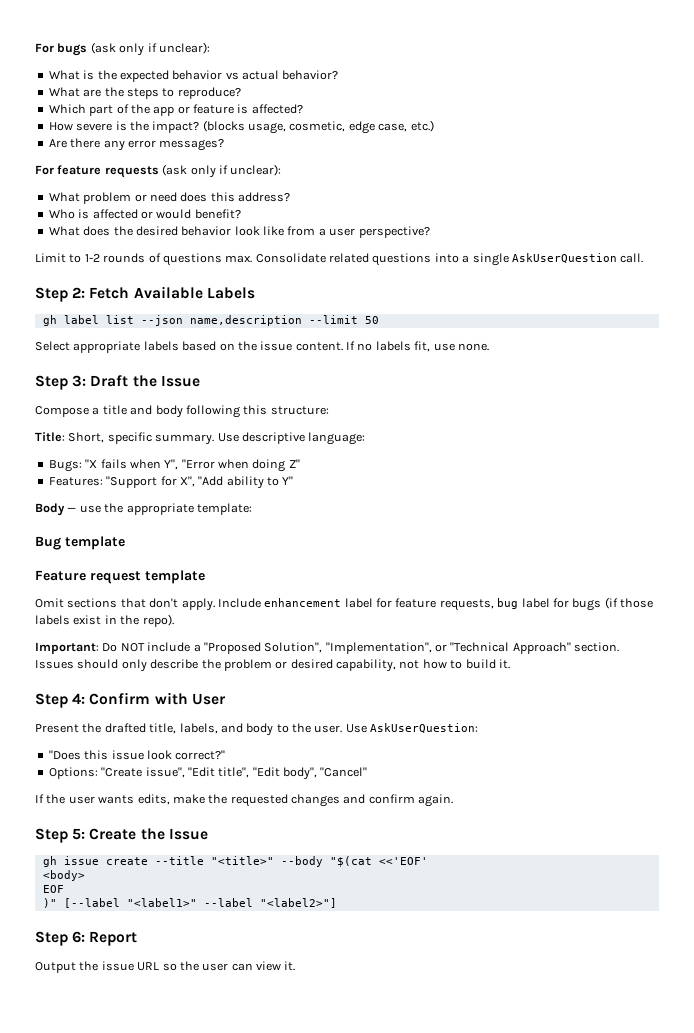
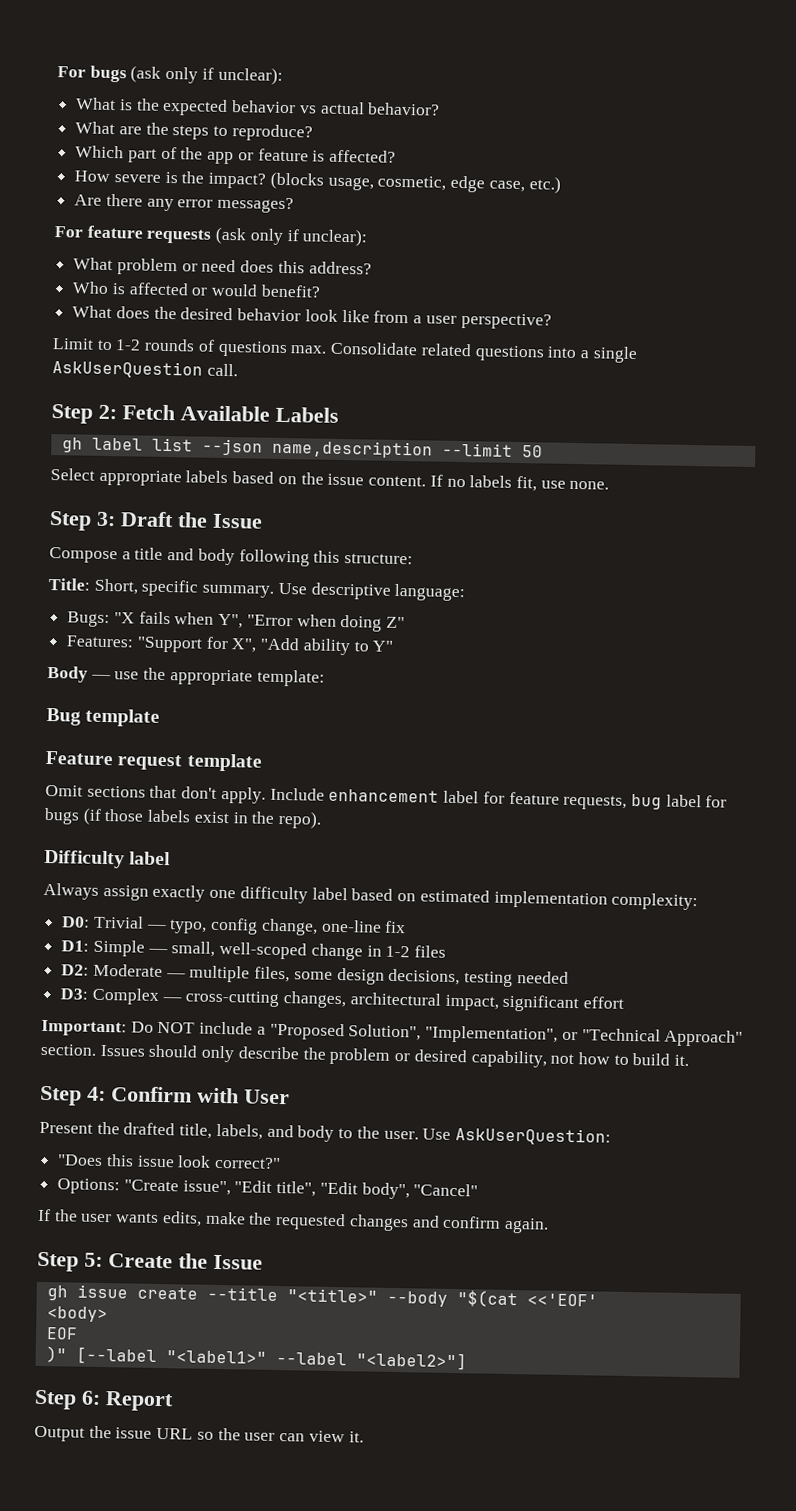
+ Difficulty label
+ Always assign exactly one difficulty label based on estimated implementation complexity:
+ D0: Trivial — typo, config change, one-line fix
+ D1: Simple — small, well-scoped change in 1-2 files
+ D2: Moderate — multiple files, some design decisions, testing needed
+ D3: Complex — cross-cutting changes, architectural impact, significant effort

